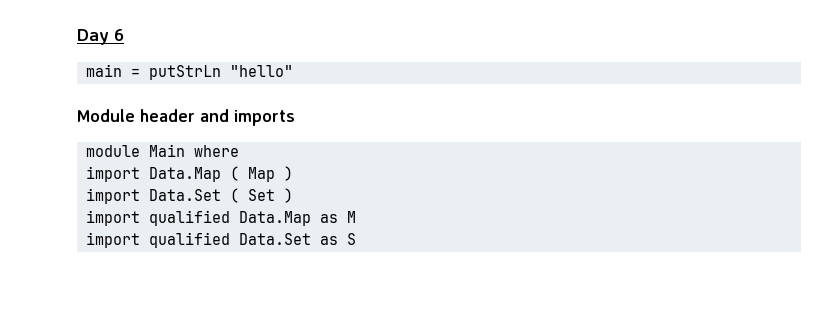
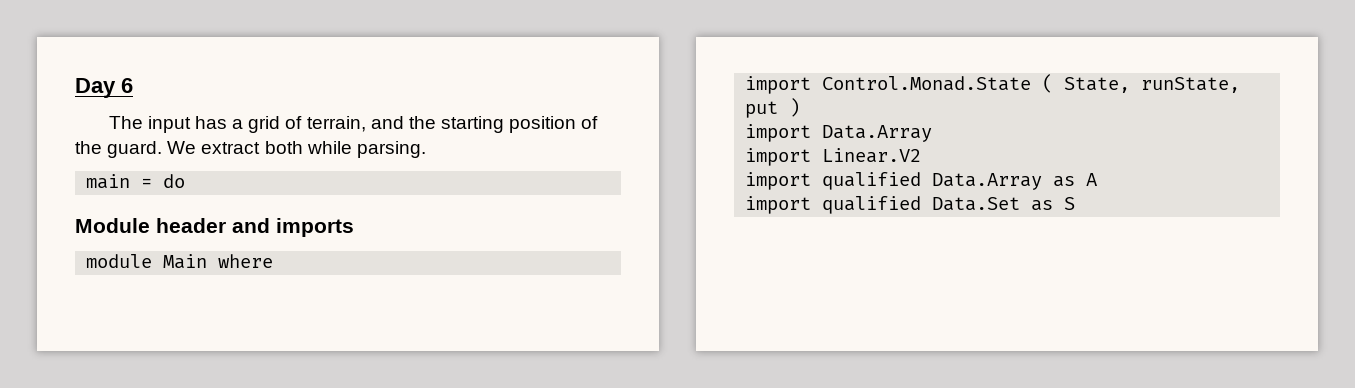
+ The input has a grid of terrain, and the starting position of the guard. We extract both while parsing.
- main = putStrLn "hello"
+ main = do
- import Data.Map ( Map )
- import Data.Set ( Set )
- import qualified Data.Map as M
+ import Control.Monad.State ( State, runState, put )
+ import Data.Array
+ import Linear.V2
+ import qualified Data.Array as A

